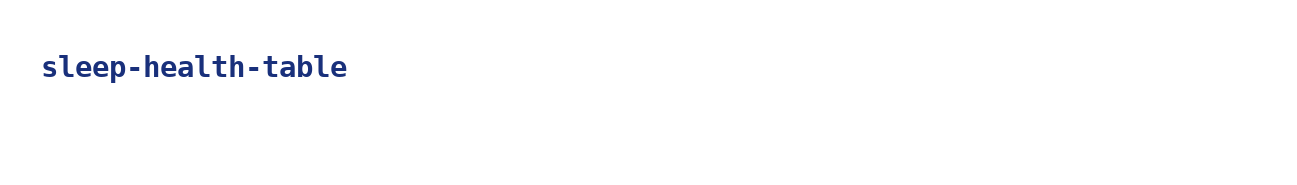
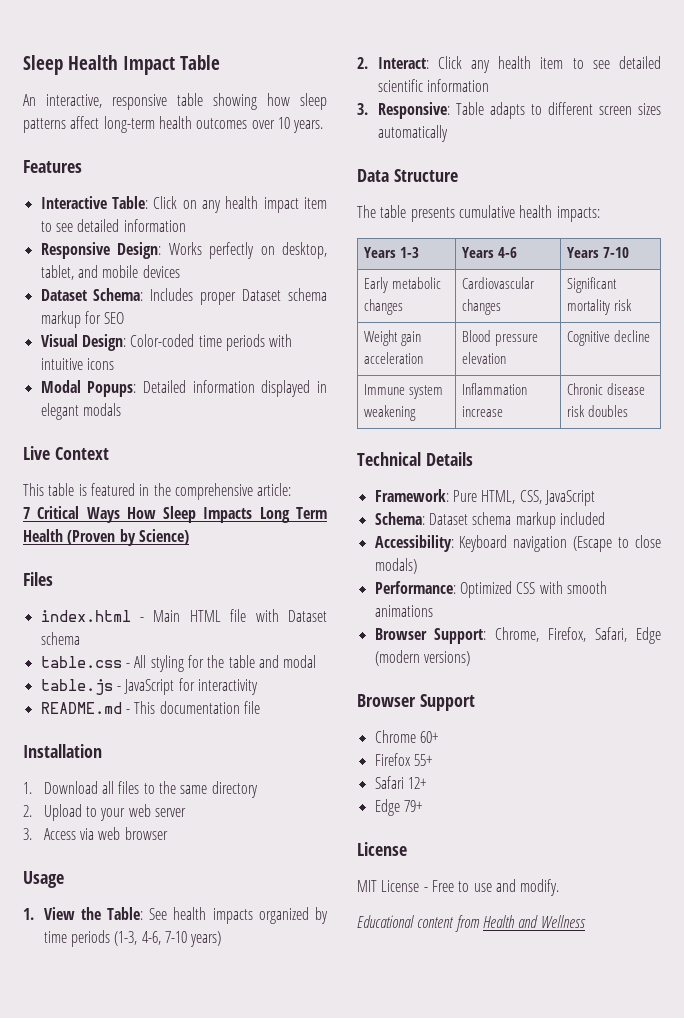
- sleep-health-table
+ Sleep Health Impact Table
+ An interactive, responsive table showing how sleep patterns affect long-term health outcomes over 10 years.
+ Features
+ Interactive Table: Click on any health impact item to see detailed information
+ Responsive Design: Works perfectly on desktop, tablet, and mobile devices
+ Dataset Schema: Includes proper Dataset schema markup for SEO
+ Visual Design: Color-coded time periods with intuitive icons
+ Modal Popups: Detailed information displayed in elegant modals
+ Live Context
+ This table is featured in the comprehensive article:
+ 7 Critical Ways How Sleep Impacts Long Term Health (Proven by Science)
+ Files
+ index.html - Main HTML file with Dataset schema
+ table.css - All styling for the table and modal
+ table.js - JavaScript for interactivity
+ README.md - This documentation file
+ Installation
+ 1. Download all files to the same directory
+ 2. Upload to your web server
+ 3. Access via web browser
+ Usage
+ 1. View the Table: See health impacts organized by time periods (1-3, 4-6, 7-10 years)
+ 2. Interact: Click any health item to see detailed scientific information
+ 3. Responsive: Table adapts to different screen sizes automatically
+ Data Structure
+ The table presents cumulative health impacts:
+ Years 1-3 | Years 4-6 | Years 7-10
+ Early metabolic changes | Cardiovascular changes | Significant mortality risk
+ Weight gain acceleration | Blood pressure elevation | Cognitive decline
+ Immune system weakening | Inflammation increase | Chronic disease risk doubles
+ Technical Details
+ Framework: Pure HTML, CSS, JavaScript
+ Schema: Dataset schema markup included
+ Accessibility: Keyboard navigation (Escape to close modals)
+ Performance: Optimized CSS with smooth animations
+ Browser Support: Chrome, Firefox, Safari, Edge (modern versions)
+ Browser Support
+ Chrome 60+
+ Firefox 55+
+ Safari 12+
+ Edge 79+
+ License
+ MIT License - Free to use and modify.
+ Educational content from Health and Wellness

